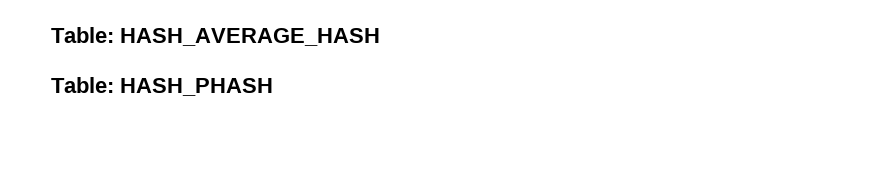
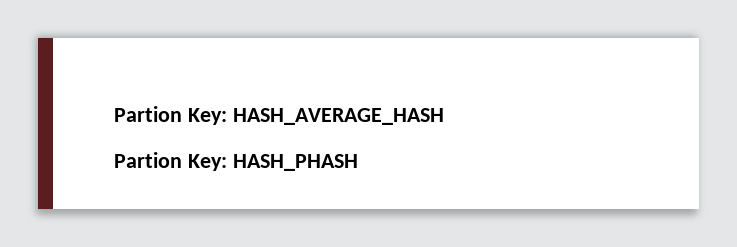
- Table: HASH_AVERAGE_HASH
+ Partion Key: HASH_AVERAGE_HASH
- Table: HASH_PHASH
+ Partion Key: HASH_PHASH

